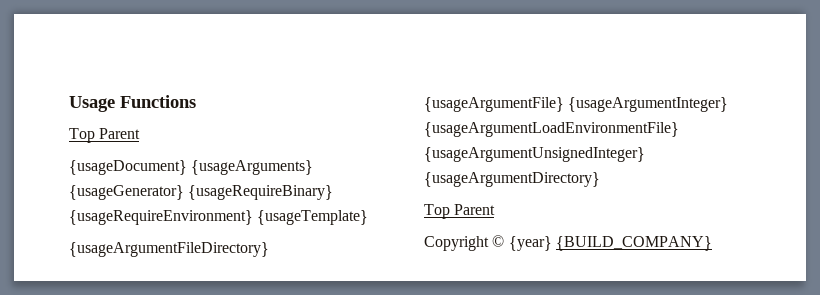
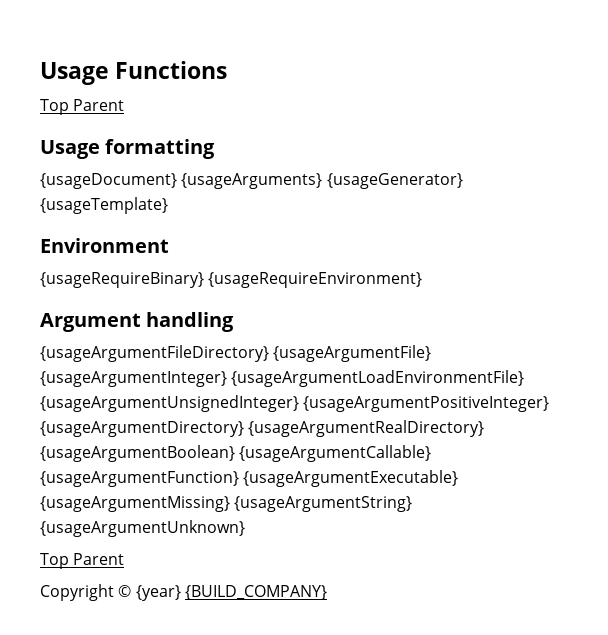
+ Usage formatting
- {usageDocument} {usageArguments} {usageGenerator} {usageRequireBinary} {usageRequireEnvironment} {usageTemplate}
+ {usageDocument} {usageArguments} {usageGenerator} {usageTemplate}
+ Environment
+ {usageRequireBinary} {usageRequireEnvironment}
+ Argument handling
- {usageArgumentFileDirectory} {usageArgumentFile} {usageArgumentInteger} {usageArgumentLoadEnvironmentFile} {usageArgumentUnsignedInteger} {usageArgumentDirectory}
+ {usageArgumentFileDirectory} {usageArgumentFile} {usageArgumentInteger} {usageArgumentLoadEnvironmentFile} {usageArgumentUnsignedInteger} {usageArgumentPositiveInteger} {usageArgumentDirectory} {usageArgumentRealDirectory} {usageArgumentBoolean} {usageArgumentCallable} {usageArgumentFunction} {usageArgumentExecutable} {usageArgumentMissing} {usageArgumentString} {usageArgumentUnknown}

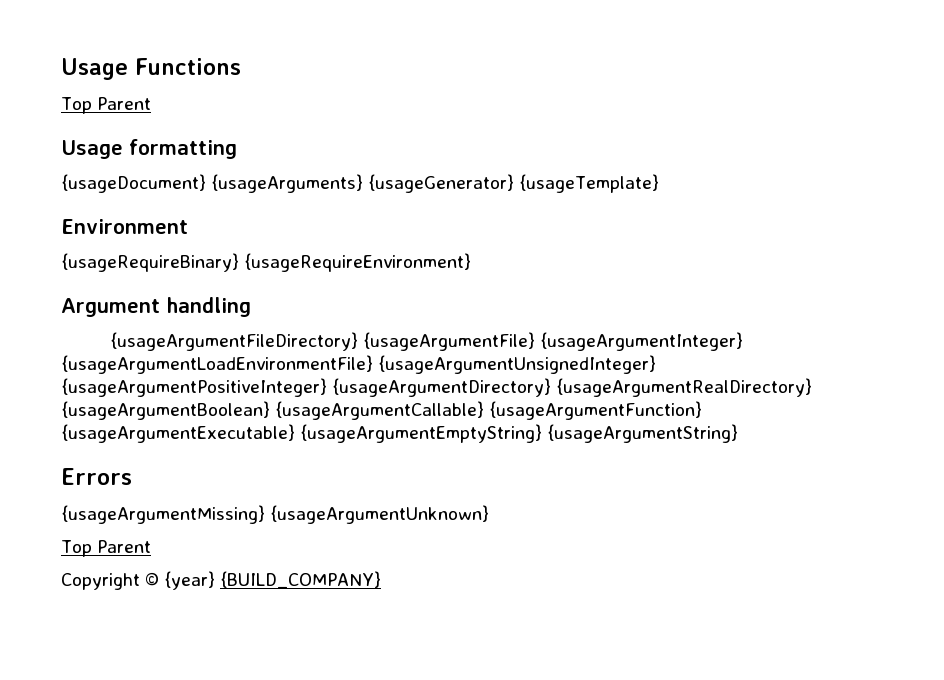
- {usageArgumentFileDirectory} {usageArgumentFile} {usageArgumentInteger} {usageArgumentLoadEnvironmentFile} {usageArgumentUnsignedInteger} {usageArgumentPositiveInteger} {usageArgumentDirectory} {usageArgumentRealDirectory} {usageArgumentBoolean} {usageArgumentCallable} {usageArgumentFunction} {usageArgumentExecutable} {usageArgumentMissing} {usageArgumentString} {usageArgumentUnknown}
+ {usageArgumentFileDirectory} {usageArgumentFile} {usageArgumentInteger} {usageArgumentLoadEnvironmentFile} {usageArgumentUnsignedInteger} {usageArgumentPositiveInteger} {usageArgumentDirectory} {usageArgumentRealDirectory} {usageArgumentBoolean} {usageArgumentCallable} {usageArgumentFunction} {usageArgumentExecutable} {usageArgumentEmptyString} {usageArgumentString}
+ Errors
+ {usageArgumentMissing} {usageArgumentUnknown}

